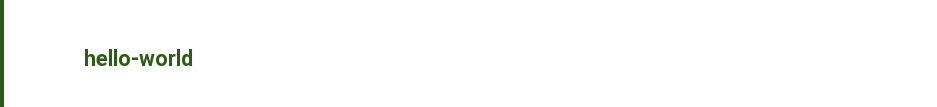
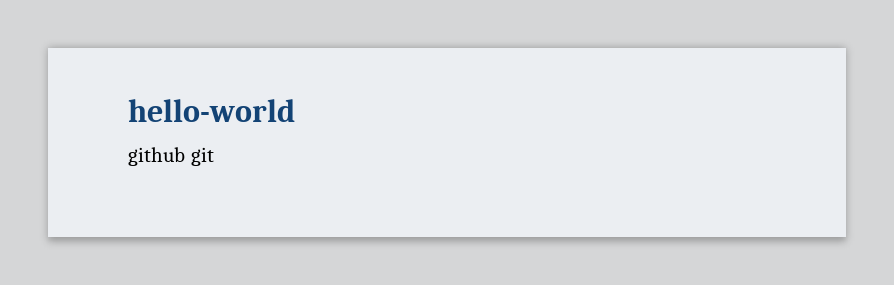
+ github git

